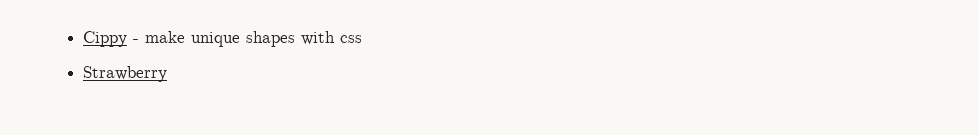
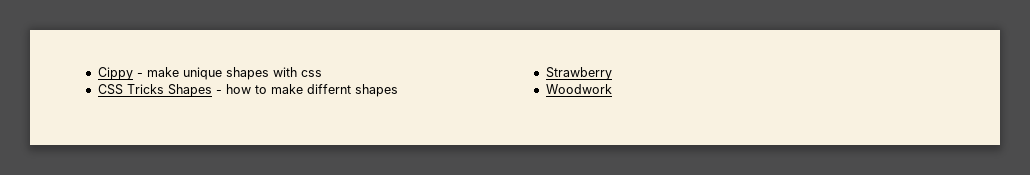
+ CSS Tricks Shapes - how to make differnt shapes
+ Woodwork

